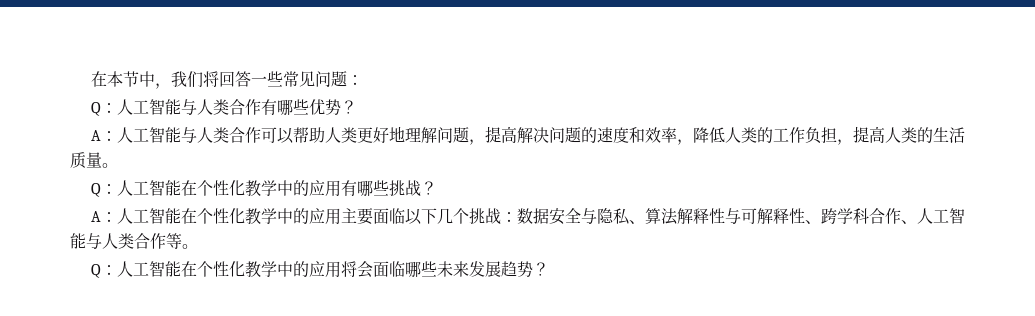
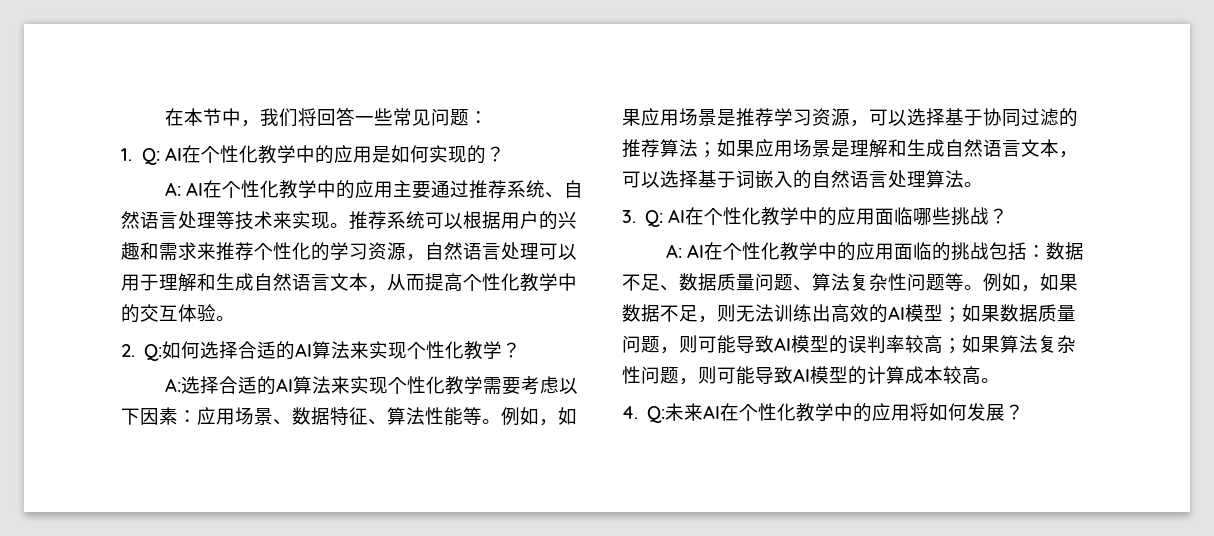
- Q：人工智能与人类合作有哪些优势？
- A：人工智能与人类合作可以帮助人类更好地理解问题，提高解决问题的速度和效率，降低人类的工作负担，提高人类的生活质量。
- Q：人工智能在个性化教学中的应用有哪些挑战？
- A：人工智能在个性化教学中的应用主要面临以下几个挑战：数据安全与隐私、算法解释性与可解释性、跨学科合作、人工智能与人类合作等。
- Q：人工智能在个性化教学中的应用将会面临哪些未来发展趋势？
+ 1. Q: AI在个性化教学中的应用是如何实现的？
+ A: AI在个性化教学中的应用主要通过推荐系统、自然语言处理等技术来实现。推荐系统可以根据用户的兴趣和需求来推荐个性化的学习资源，自然语言处理可以用于理解和生成自然语言文本，从而提高个性化教学中的交互体验。
+ 2. Q:如何选择合适的AI算法来实现个性化教学？
+ A:选择合适的AI算法来实现个性化教学需要考虑以下因素：应用场景、数据特征、算法性能等。例如，如果应用场景是推荐学习资源，可以选择基于协同过滤的推荐算法；如果应用场景是理解和生成自然语言文本，可以选择基于词嵌入的自然语言处理算法。
+ 3. Q: AI在个性化教学中的应用面临哪些挑战？
+ A: AI在个性化教学中的应用面临的挑战包括：数据不足、数据质量问题、算法复杂性问题等。例如，如果数据不足，则无法训练出高效的AI模型；如果数据质量问题，则可能导致AI模型的误判率较高；如果算法复杂性问题，则可能导致AI模型的计算成本较高。
+ 4. Q:未来AI在个性化教学中的应用将如何发展？

